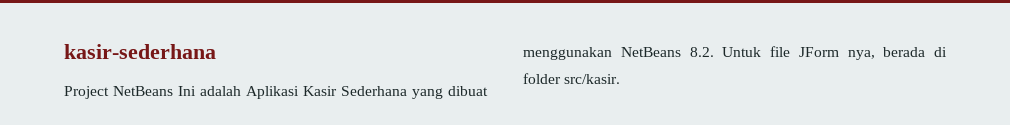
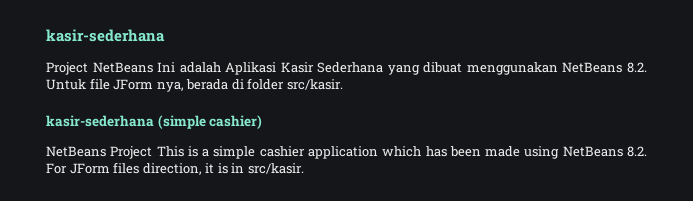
+ kasir-sederhana (simple cashier)
+ NetBeans Project This is a simple cashier application which has been made using NetBeans 8.2. For JForm files direction, it is in src/kasir.

